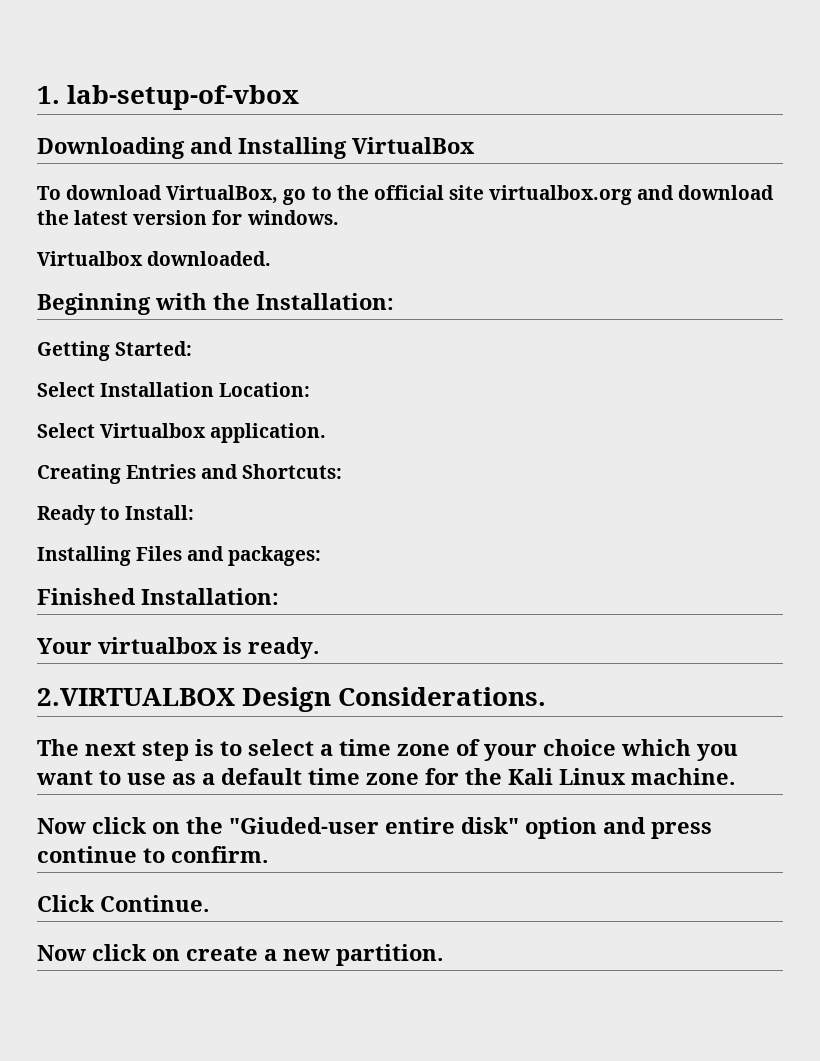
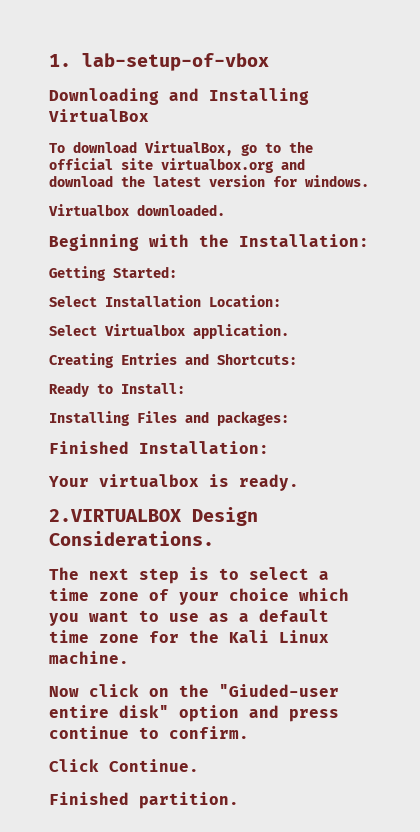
- Now click on create a new partition.
+ Finished partition.

